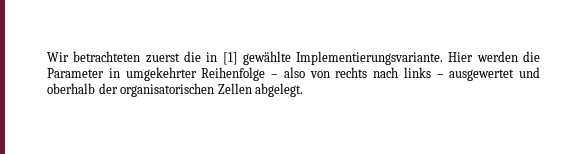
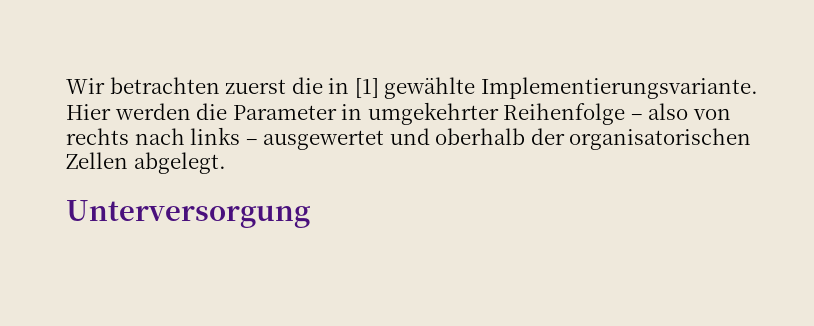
- Wir betrachteten zuerst die in [1] gewählte Implementierungsvariante.
+ Wir betrachten zuerst die in [1] gewählte Implementierungsvariante.
+ Unterversorgung

